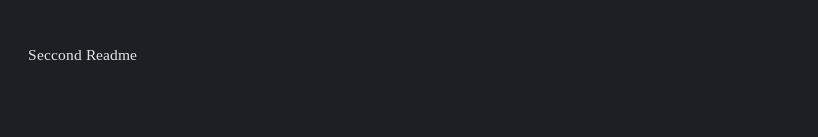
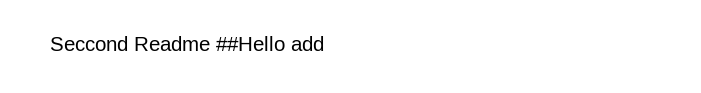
- Seccond Readme
+ Seccond Readme ##Hello add

